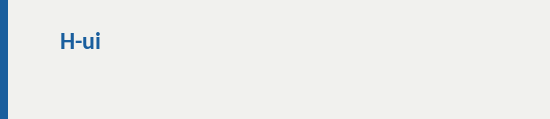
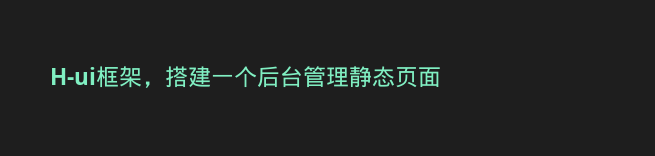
- H-ui
+ H-ui框架，搭建一个后台管理静态页面

